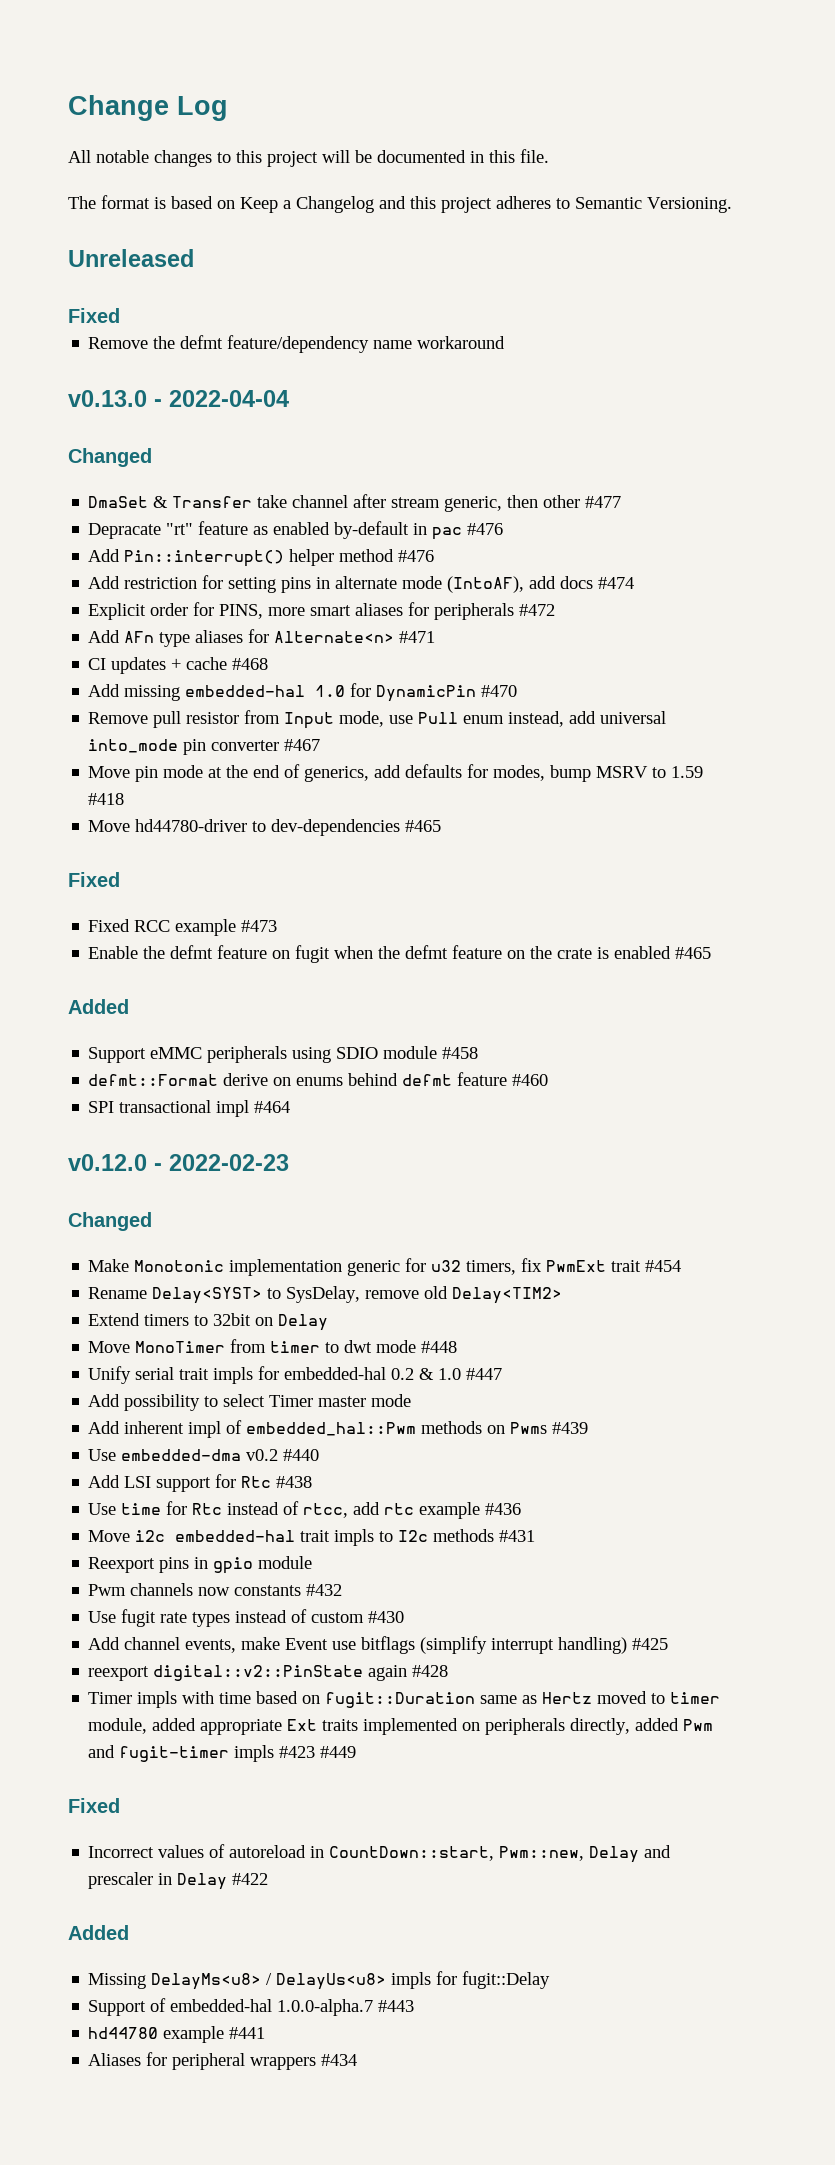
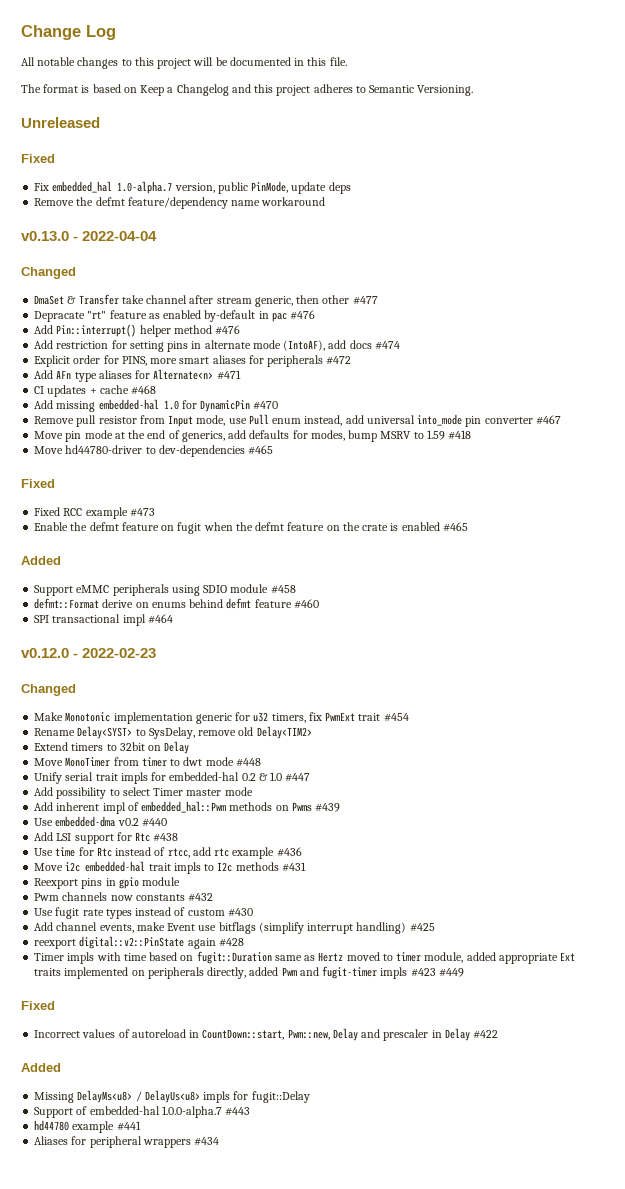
+ Fix embedded_hal 1.0-alpha.7 version, public PinMode, update deps

